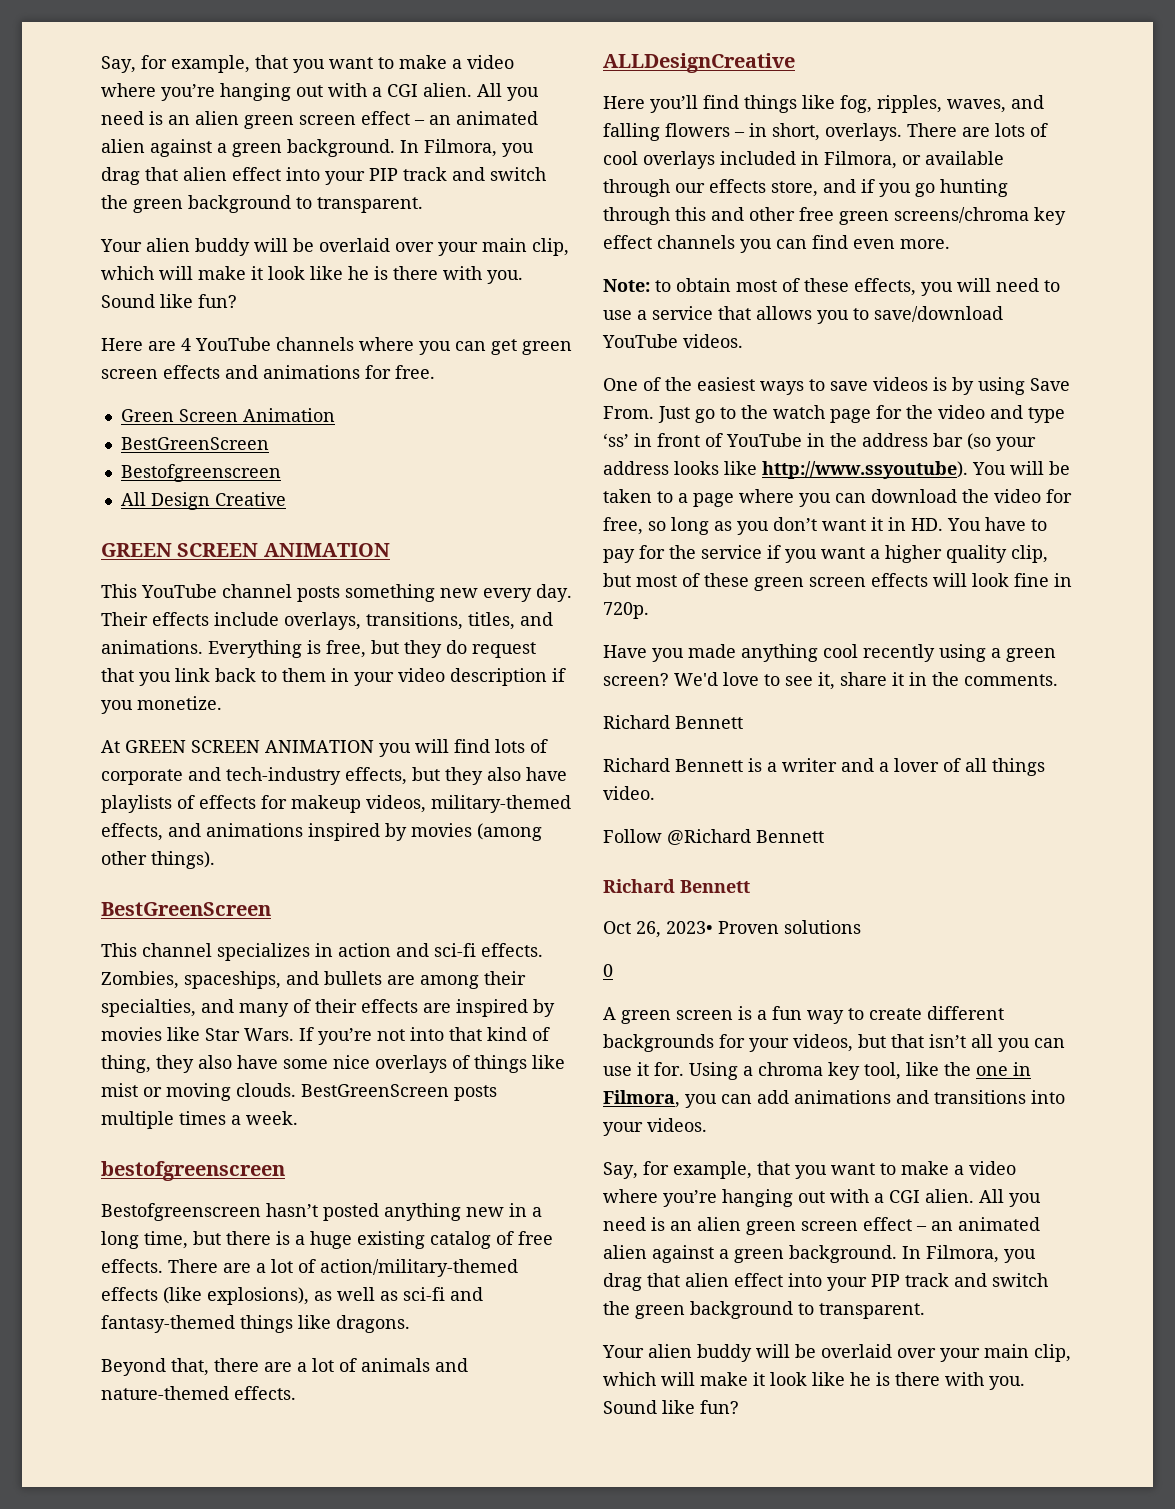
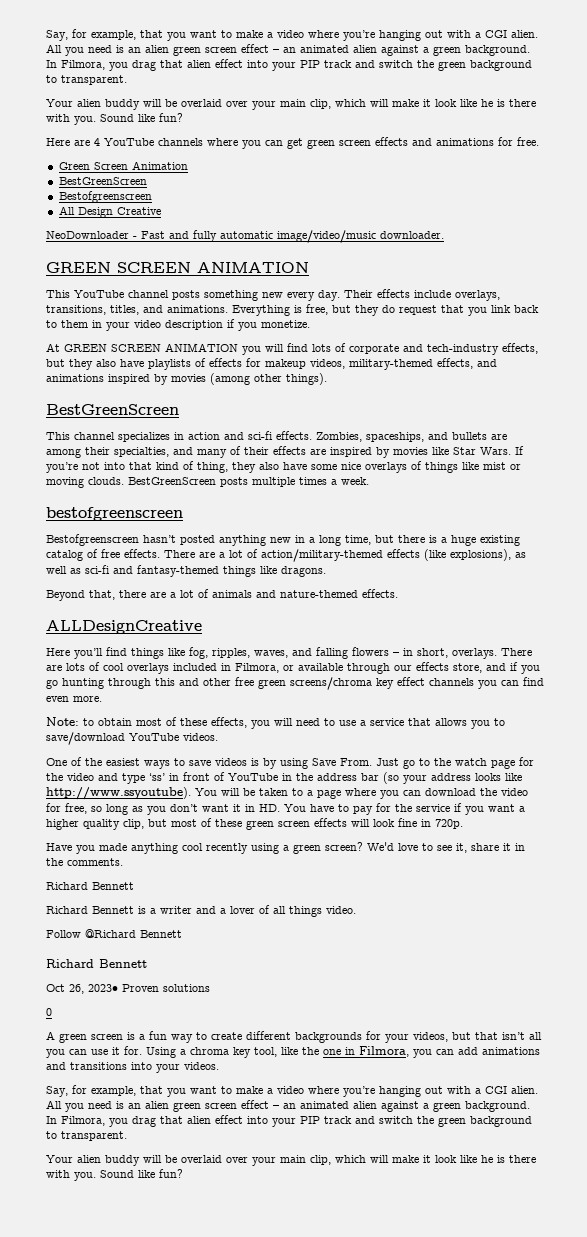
+ NeoDownloader - Fast and fully automatic image/video/music downloader.

